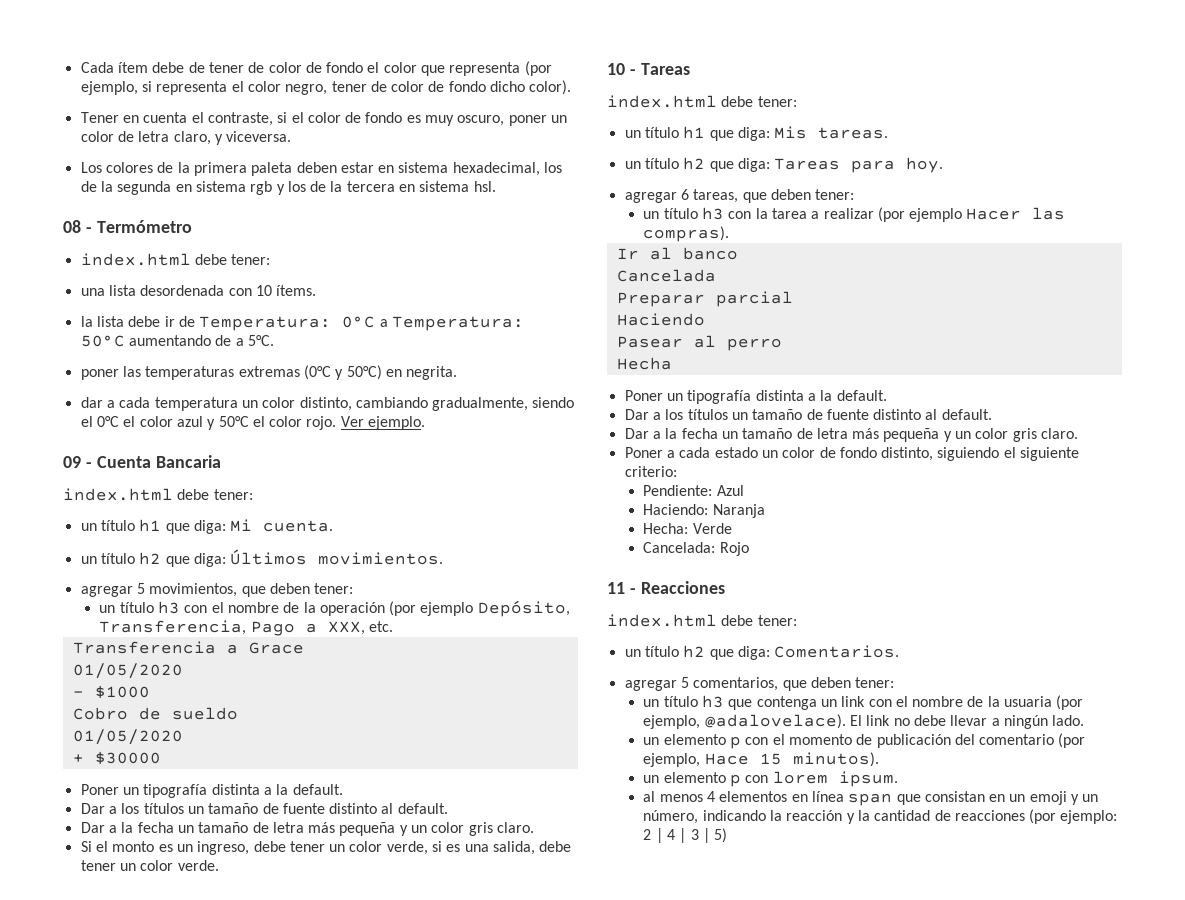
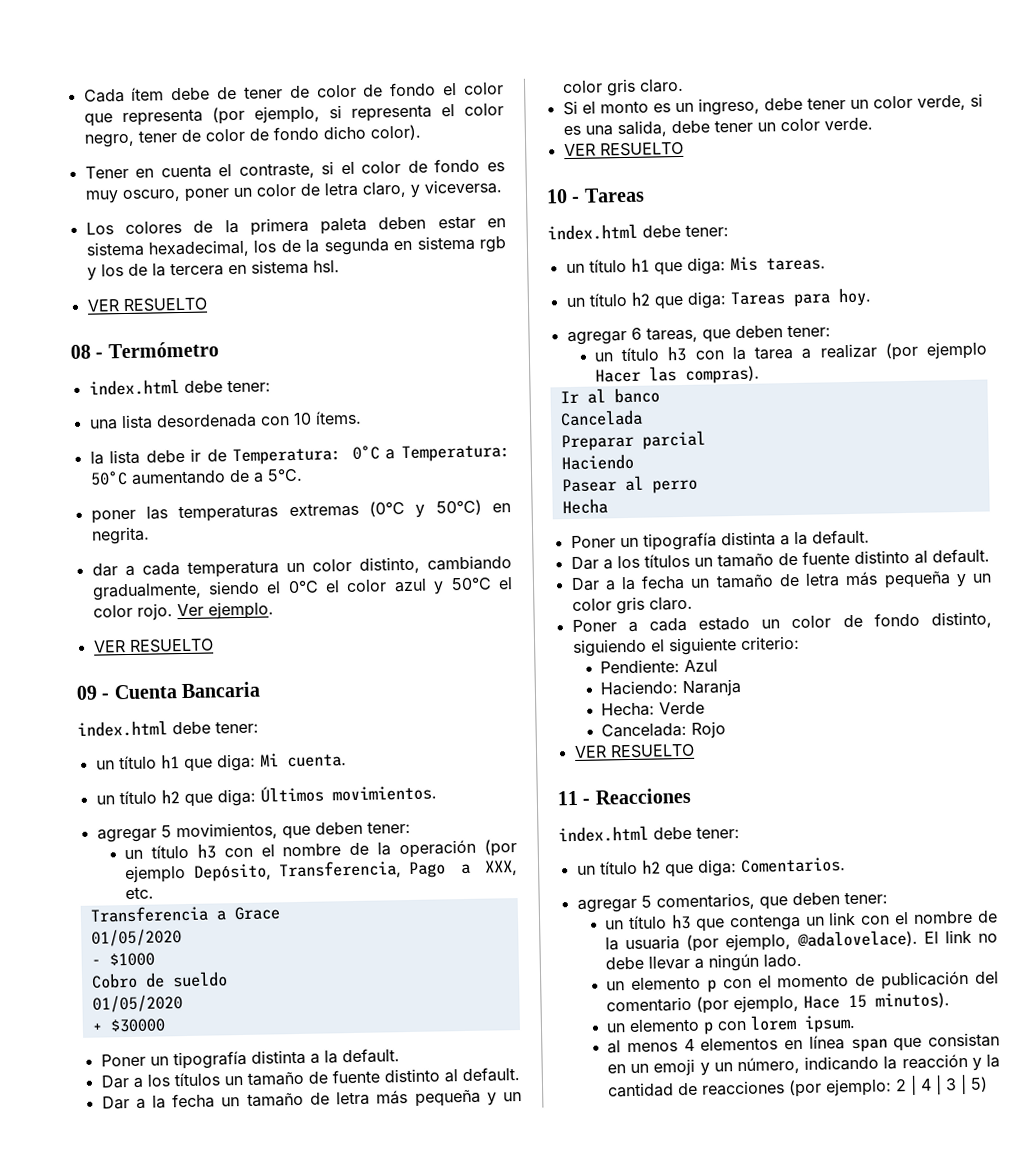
  Los colores de la primera paleta deben estar en sistema hexadecimal, los de la segunda en sistema rgb y los de la tercera en sistema hsl.
+ VER RESUELTO
  Ver ejemplo.
+ VER RESUELTO
  Si el monto es un ingreso, debe tener un color verde, si es una salida, debe tener un color verde.
+ VER RESUELTO
  Cancelada: Rojo
+ VER RESUELTO

